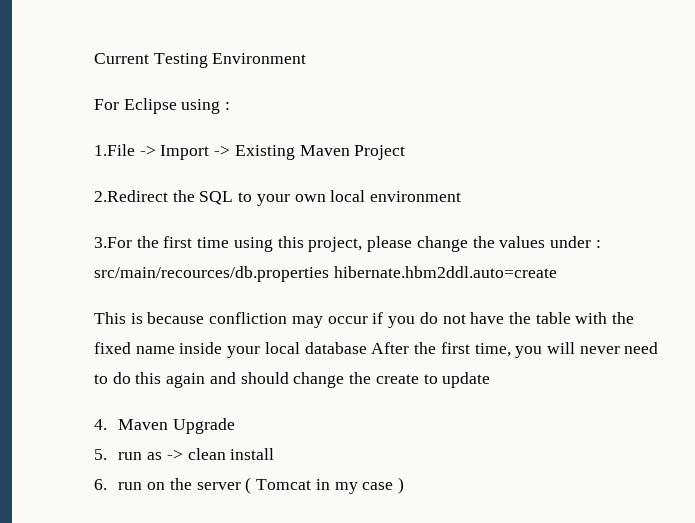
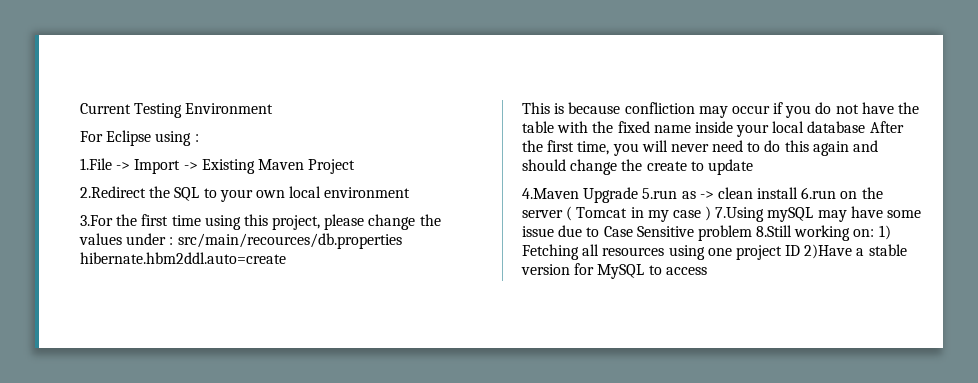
- 4. Maven Upgrade
- 5. run as -> clean install
- 6. run on the server ( Tomcat in my case )
+ 4.Maven Upgrade 5.run as -> clean install 6.run on the server ( Tomcat in my case ) 7.Using mySQL may have some issue due to Case Sensitive problem 8.Still working on: 1) Fetching all resources using one project ID 2)Have a stable version for MySQL to access

